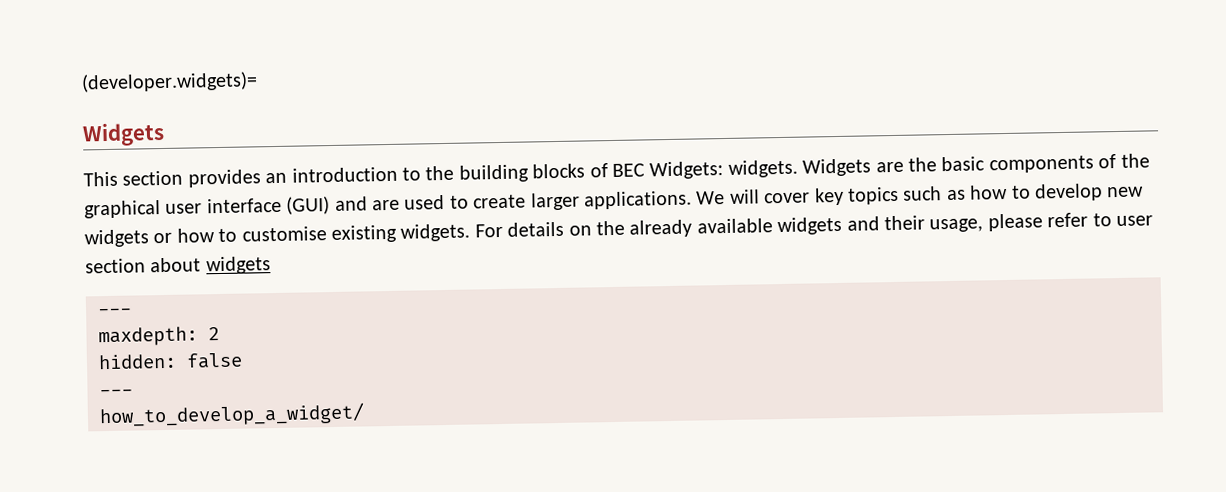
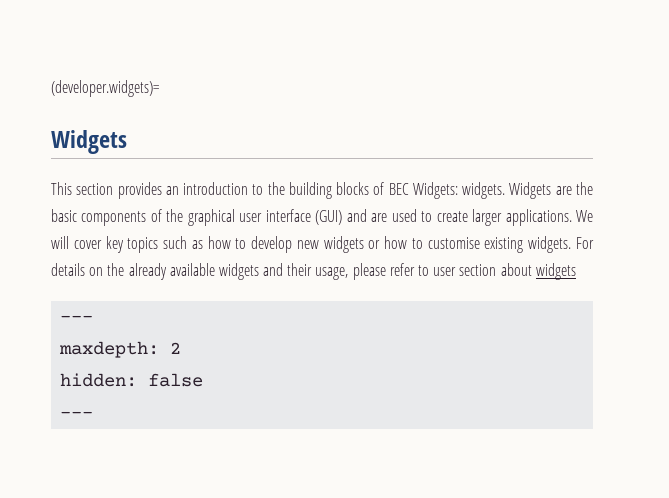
- how_to_develop_a_widget/

